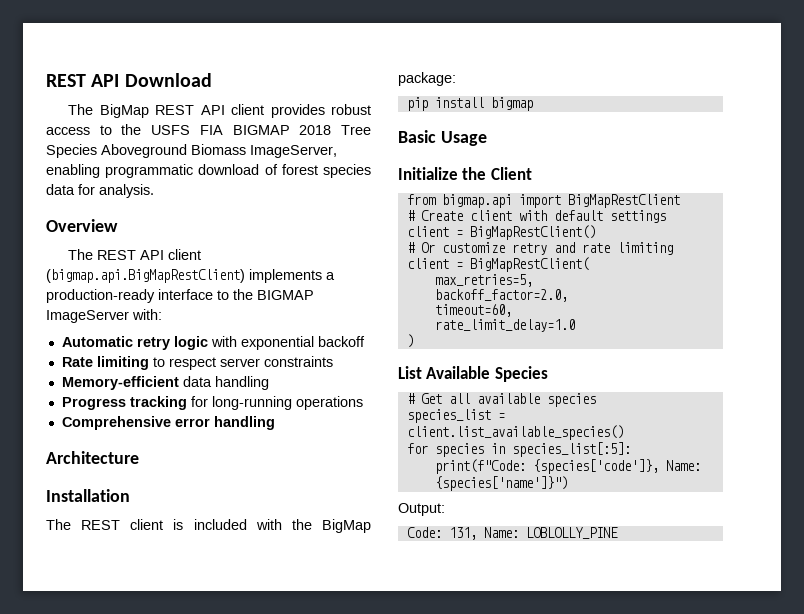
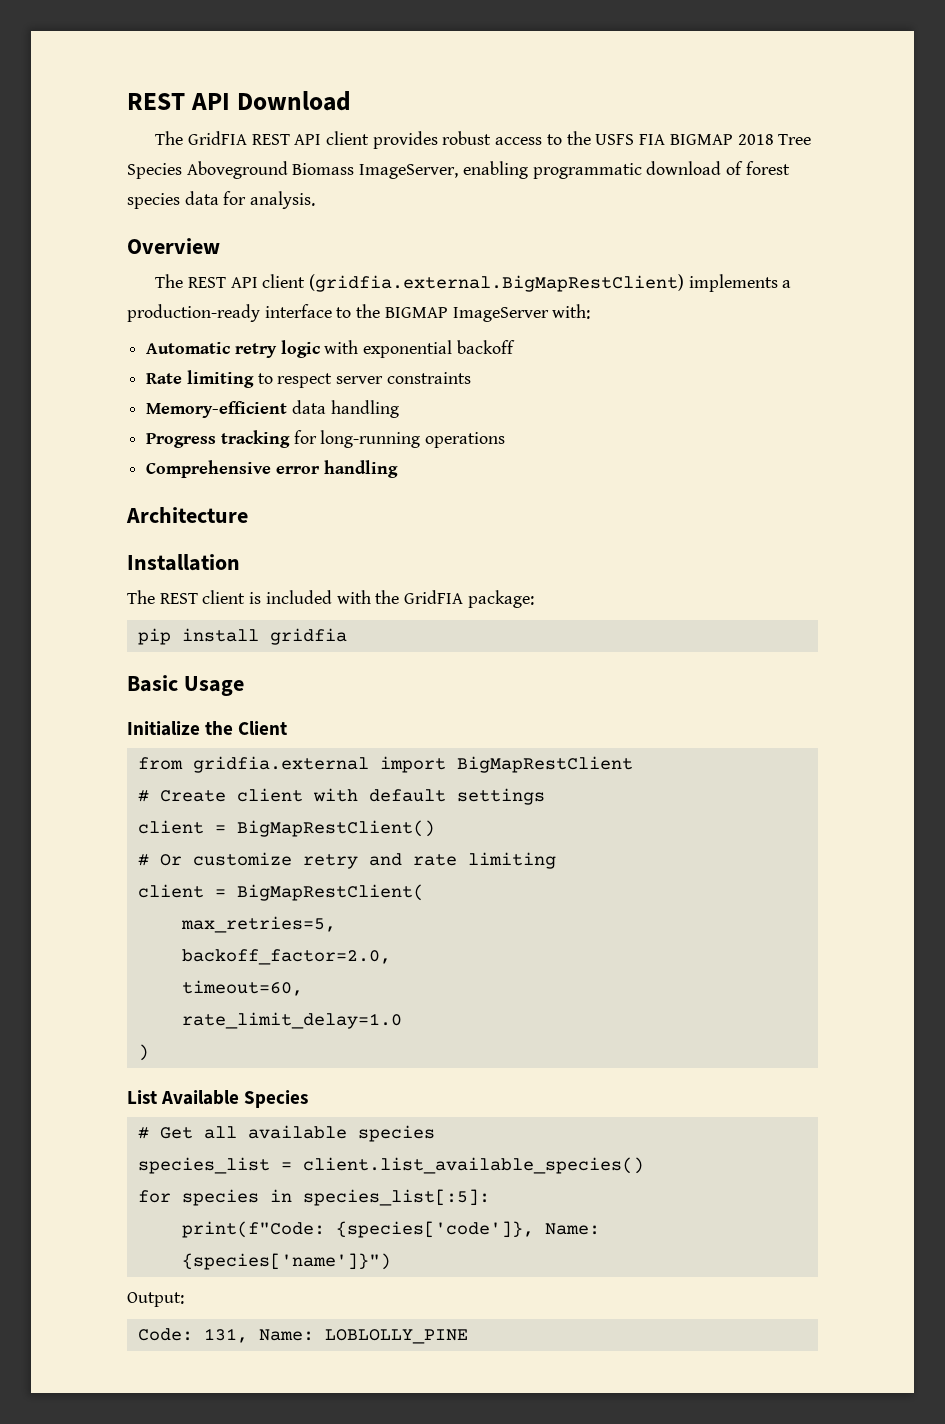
- The BigMap REST API client provides robust access to the USFS FIA BIGMAP 2018 Tree Species Aboveground Biomass ImageServer, enabling programmatic download of forest species data for analysis.
+ The GridFIA REST API client provides robust access to the USFS FIA BIGMAP 2018 Tree Species Aboveground Biomass ImageServer, enabling programmatic download of forest species data for analysis.
- The REST API client (bigmap.api.BigMapRestClient) implements a production-ready interface to the BIGMAP ImageServer with:
+ The REST API client (gridfia.external.BigMapRestClient) implements a production-ready interface to the BIGMAP ImageServer with:
- The REST client is included with the BigMap package:
+ The REST client is included with the GridFIA package:
- pip install bigmap
+ pip install gridfia
- from bigmap.api import BigMapRestClient
+ from gridfia.external import BigMapRestClient

